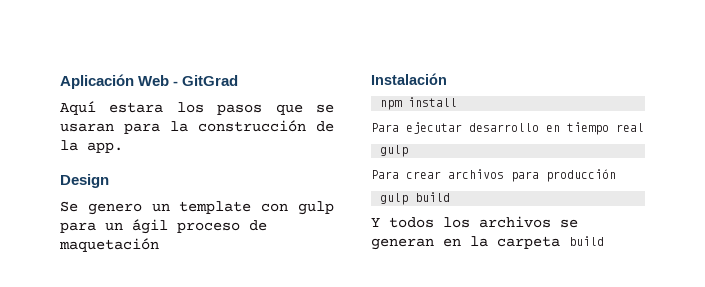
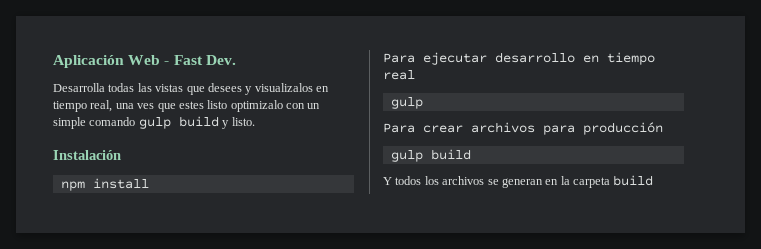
- Aplicación Web - GitGrad
- Aquí estara los pasos que se usaran para la construcción de la app.
- Design
- Se genero un template con gulp para un ágil proceso de maquetación
+ Aplicación Web - Fast Dev.
+ Desarrolla todas las vistas que desees y visualizalos en tiempo real, una ves que estes listo optimizalo con un simple comando gulp build y listo.

